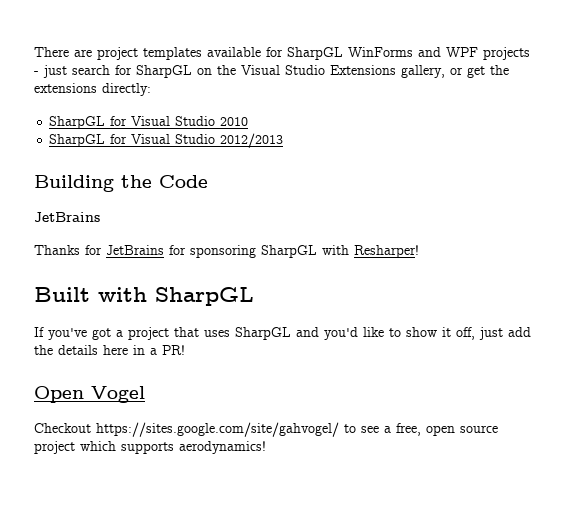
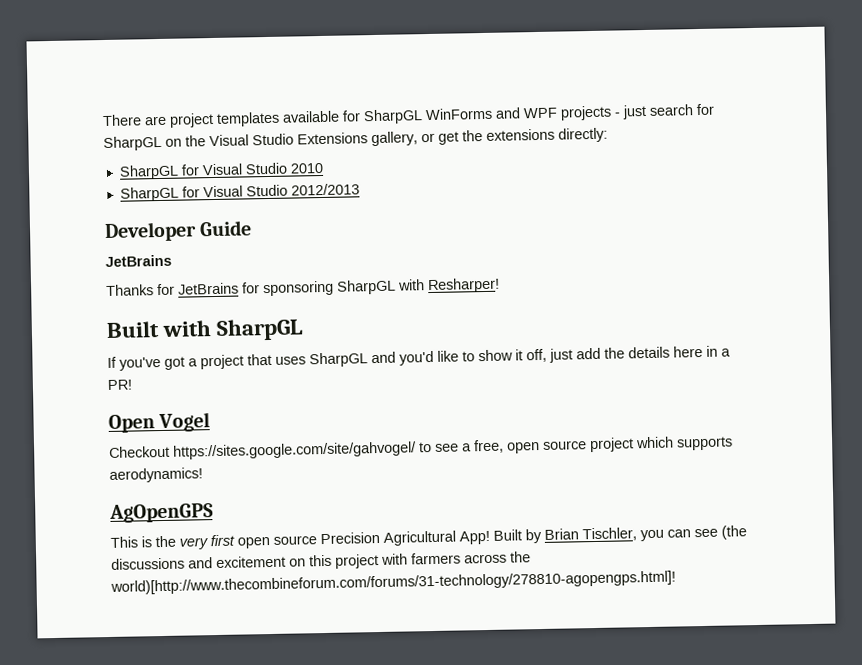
- Building the Code
+ Developer Guide
+ AgOpenGPS
+ This is the very first open source Precision Agricultural App! Built by Brian Tischler, you can see (the discussions and excitement on this project with farmers across the world)[http://www.thecombineforum.com/forums/31-technology/278810-agopengps.html]!

